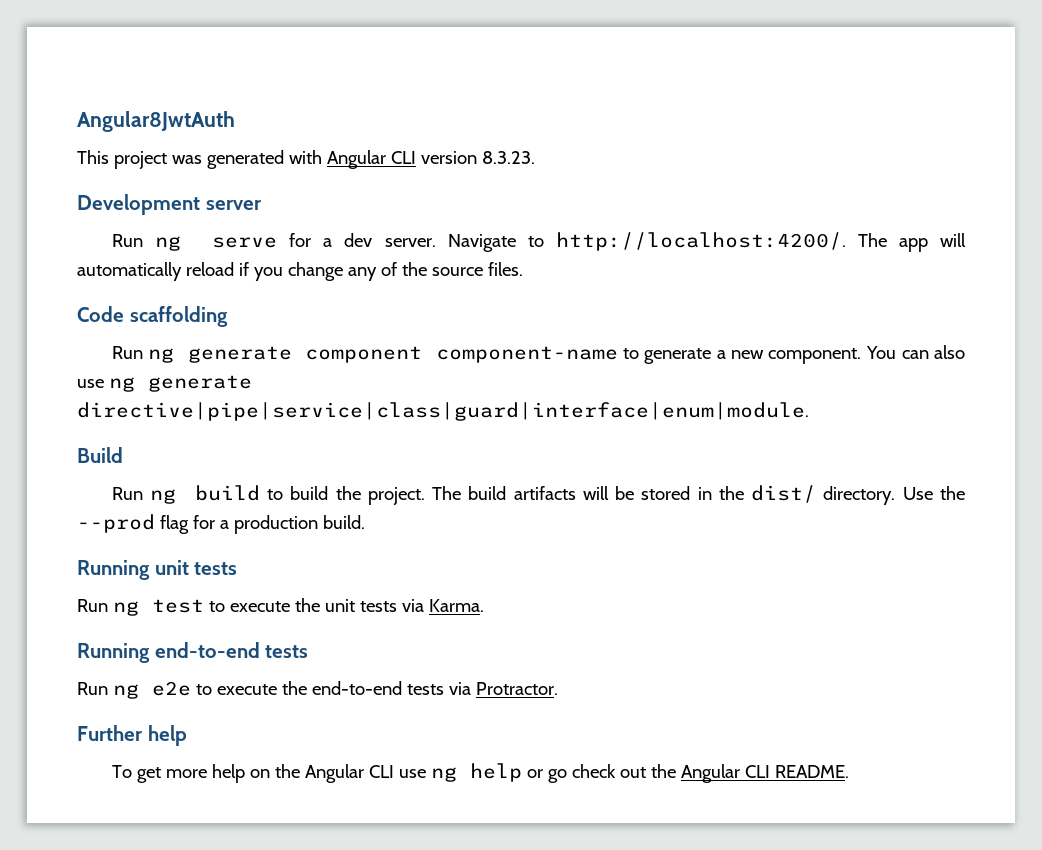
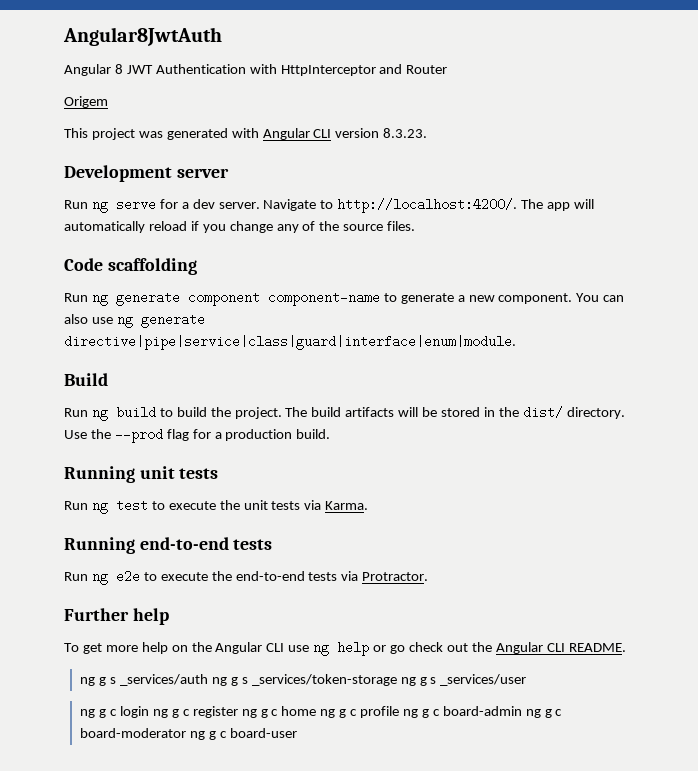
+ Angular 8 JWT Authentication with HttpInterceptor and Router
+ Origem
+ ng g s _services/auth ng g s _services/token-storage ng g s _services/user
+ ng g c login ng g c register ng g c home ng g c profile ng g c board-admin ng g c board-moderator ng g c board-user

